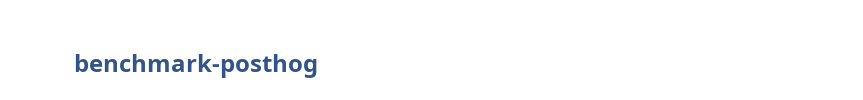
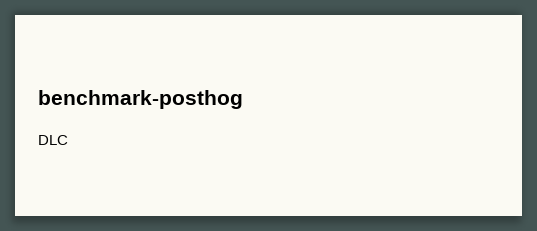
+ DLC

